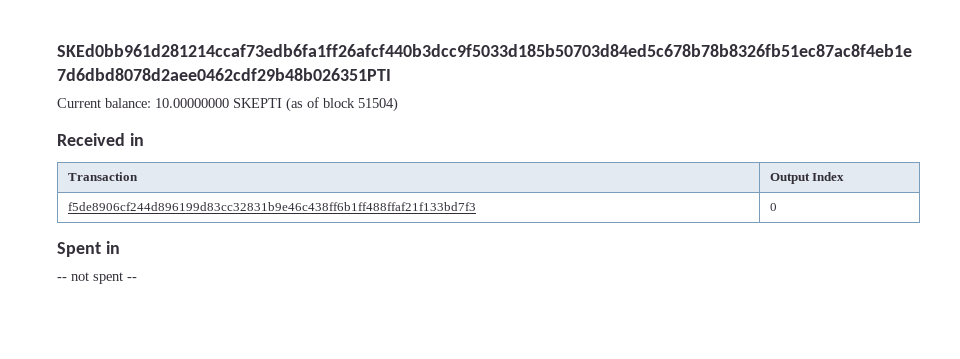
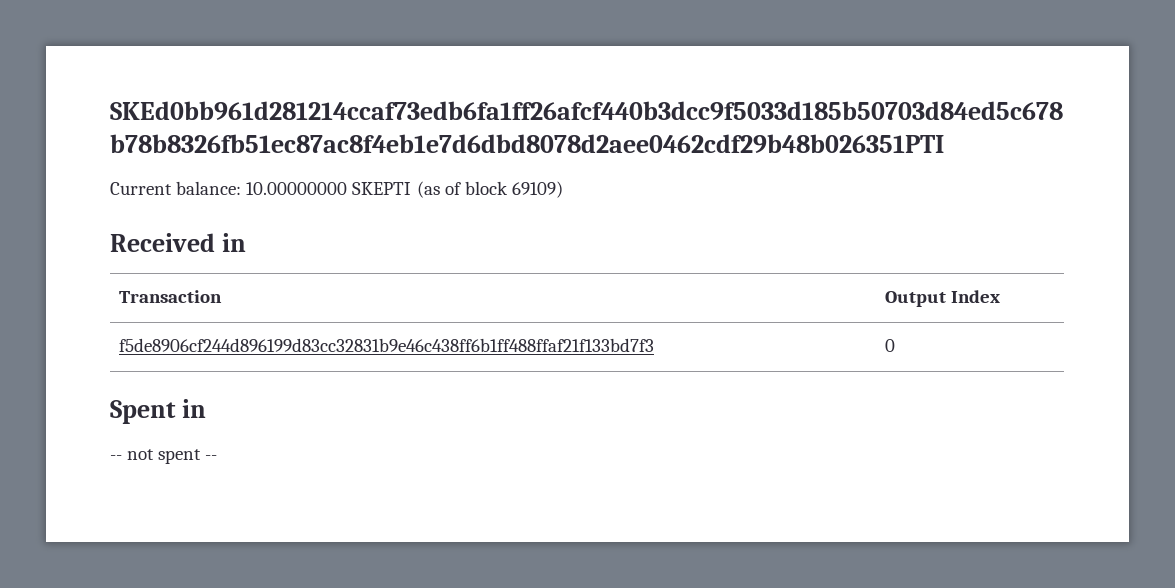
- Current balance: 10.00000000 SKEPTI (as of block 51504)
+ Current balance: 10.00000000 SKEPTI (as of block 69109)

